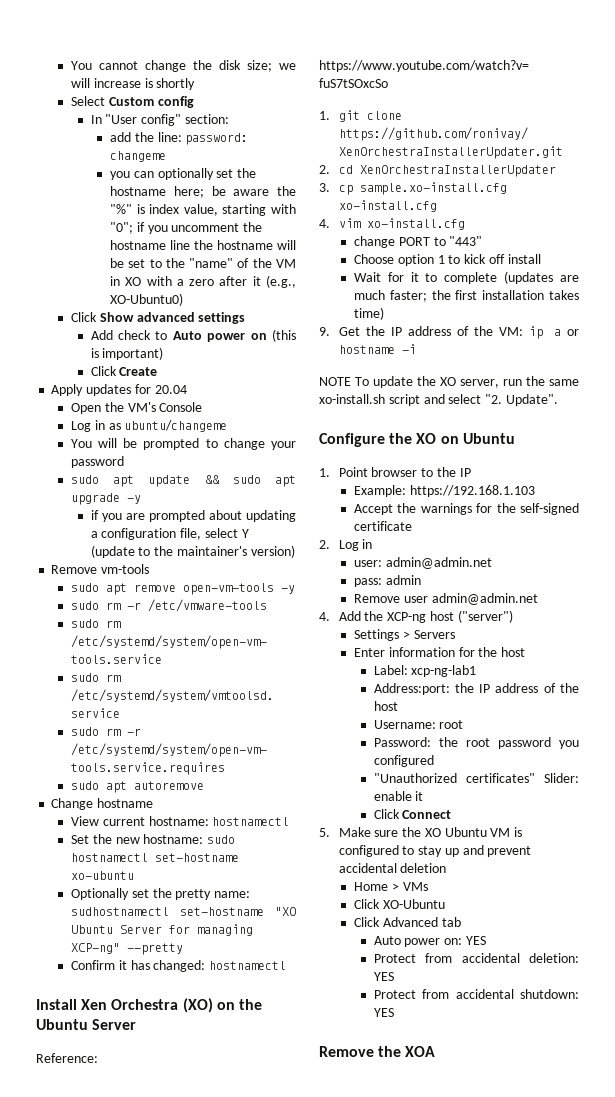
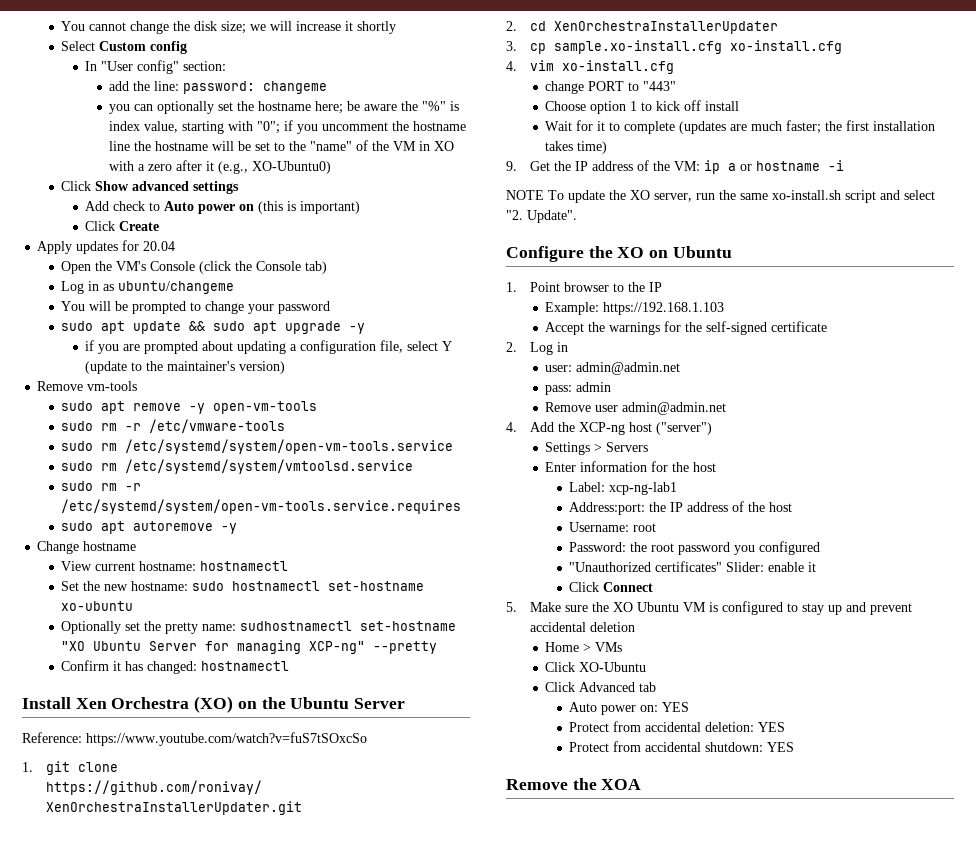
- You cannot change the disk size; we will increase is shortly
+ You cannot change the disk size; we will increase it shortly
- Open the VM's Console
+ Open the VM's Console (click the Console tab)
- sudo apt remove open-vm-tools -y
+ sudo apt remove -y open-vm-tools
- sudo apt autoremove
+ sudo apt autoremove -y

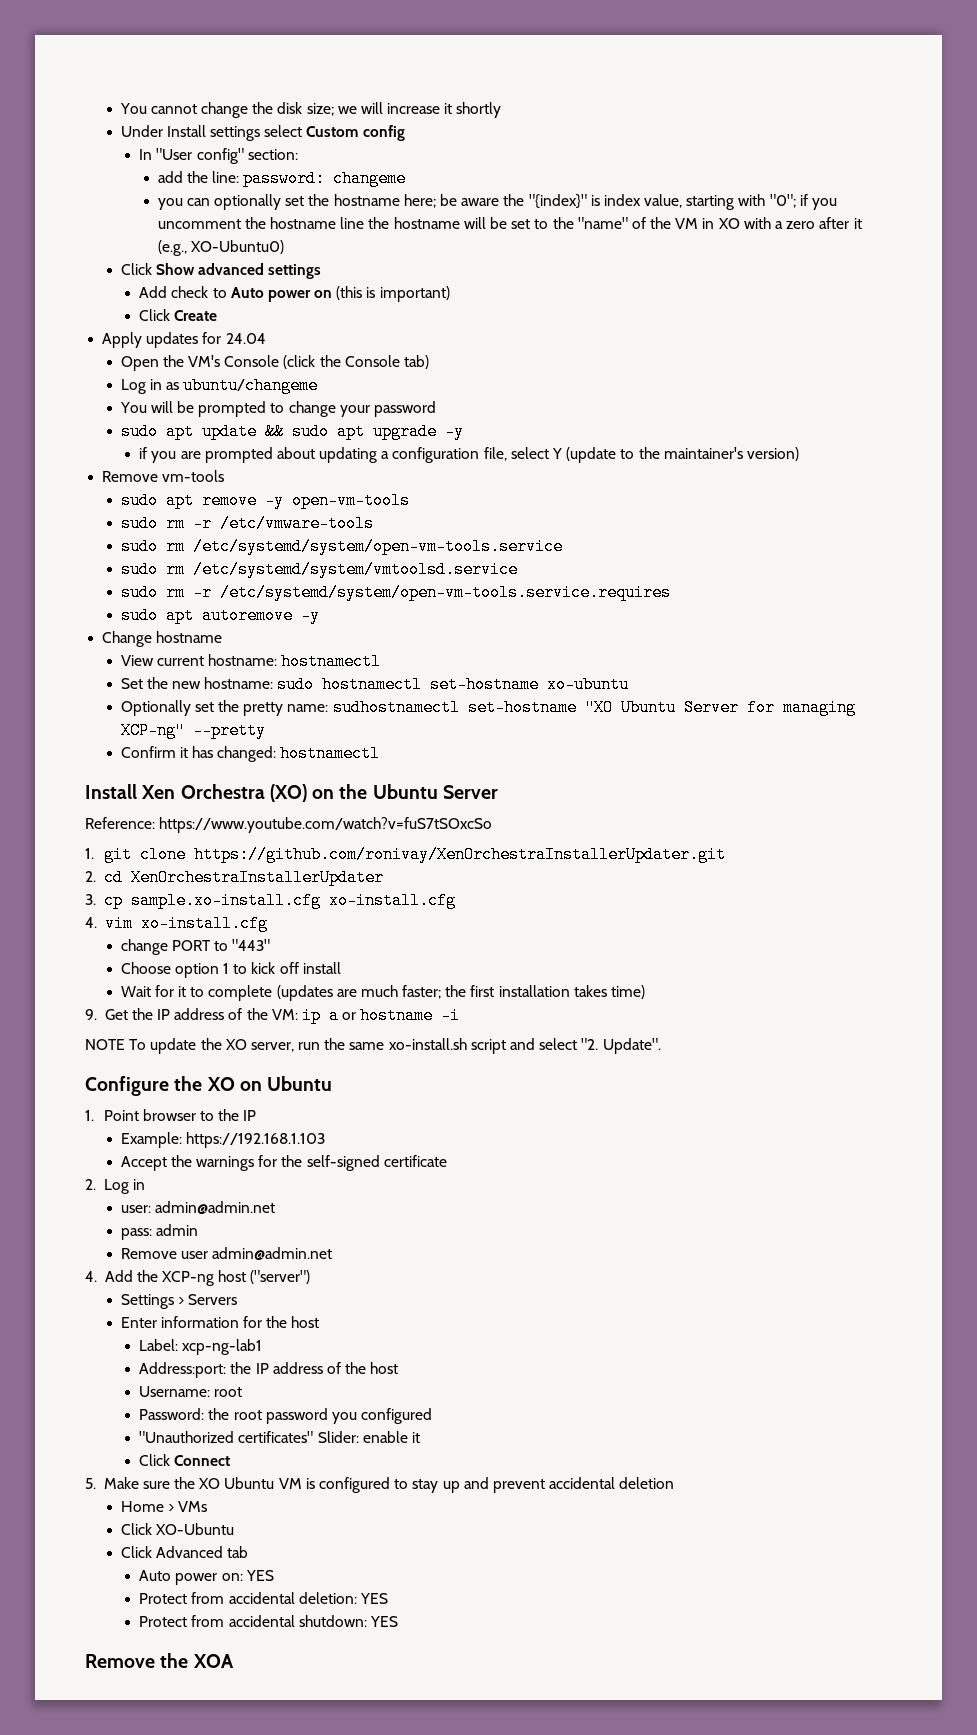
- Select Custom config
+ Under Install settings select Custom config
- you can optionally set the hostname here; be aware the "%" is index value, starting with "0"; if you uncomment the hostname line the hostname will be set to the "name" of the VM in XO with a zero after it (e.g., XO-Ubuntu0)
+ you can optionally set the hostname here; be aware the "{index}" is index value, starting with "0"; if you uncomment the hostname line the hostname will be set to the "name" of the VM in XO with a zero after it (e.g., XO-Ubuntu0)
- Apply updates for 20.04
+ Apply updates for 24.04

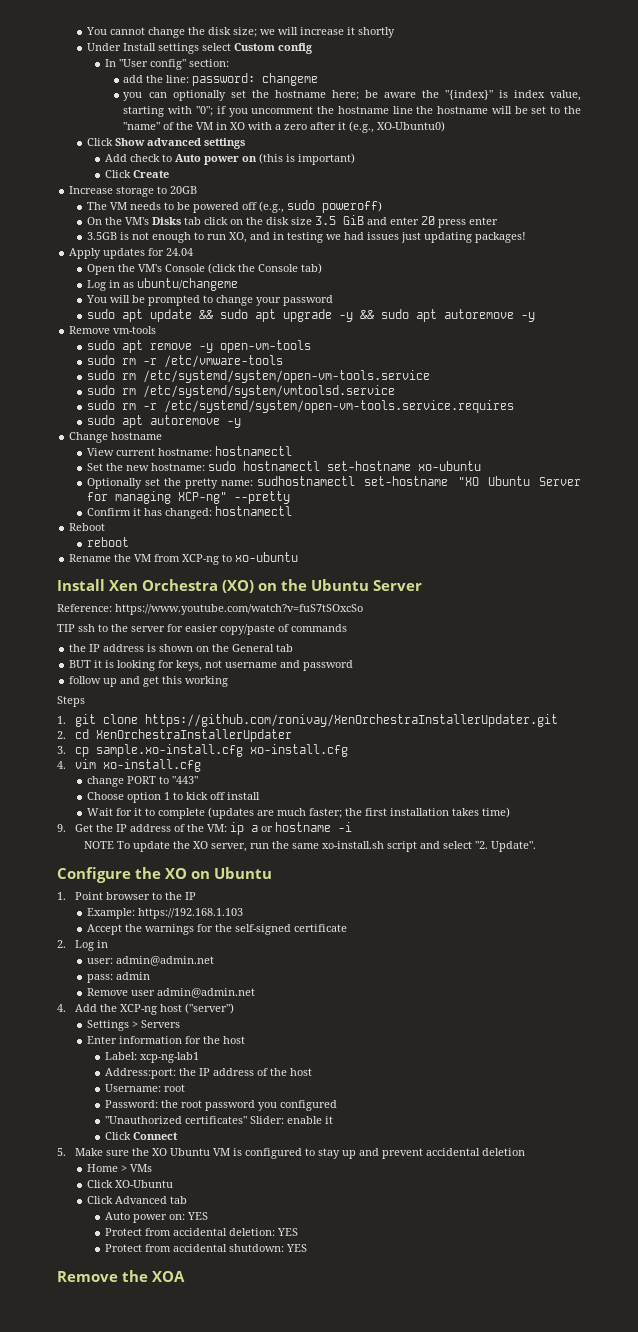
+ Increase storage to 20GB
+ The VM needs to be powered off (e.g., sudo poweroff)
+ On the VM's Disks tab click on the disk size 3.5 GiB and enter 20 press enter
+ 3.5GB is not enough to run XO, and in testing we had issues just updating packages!
- sudo apt update && sudo apt upgrade -y
- if you are prompted about updating a configuration file, select Y (update to the maintainer's version)
+ sudo apt update && sudo apt upgrade -y && sudo apt autoremove -y
+ Reboot
+ reboot
+ Rename the VM from XCP-ng to xo-ubuntu
+ TIP ssh to the server for easier copy/paste of commands
+ the IP address is shown on the General tab
+ BUT it is looking for keys, not username and password
+ follow up and get this working
+ Steps

